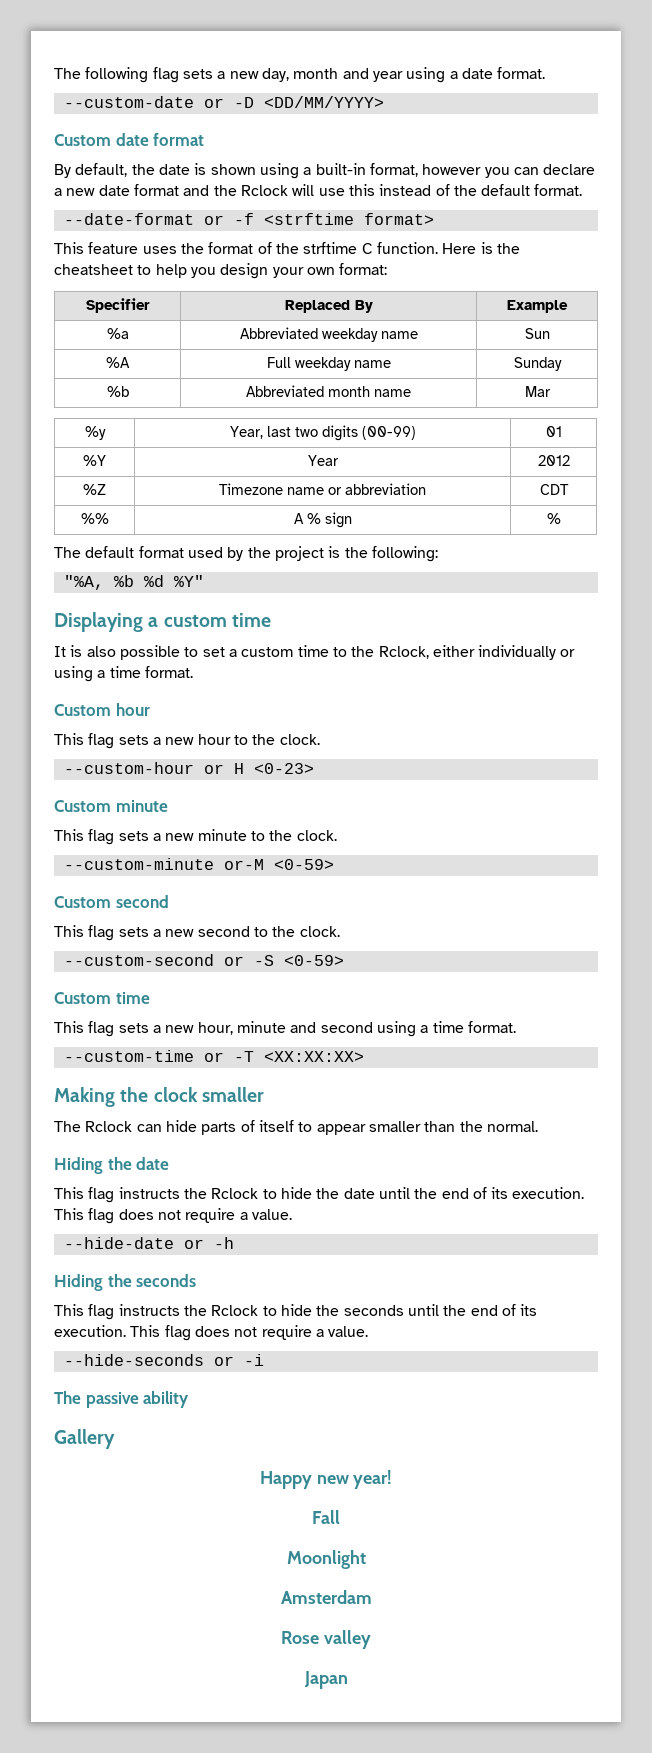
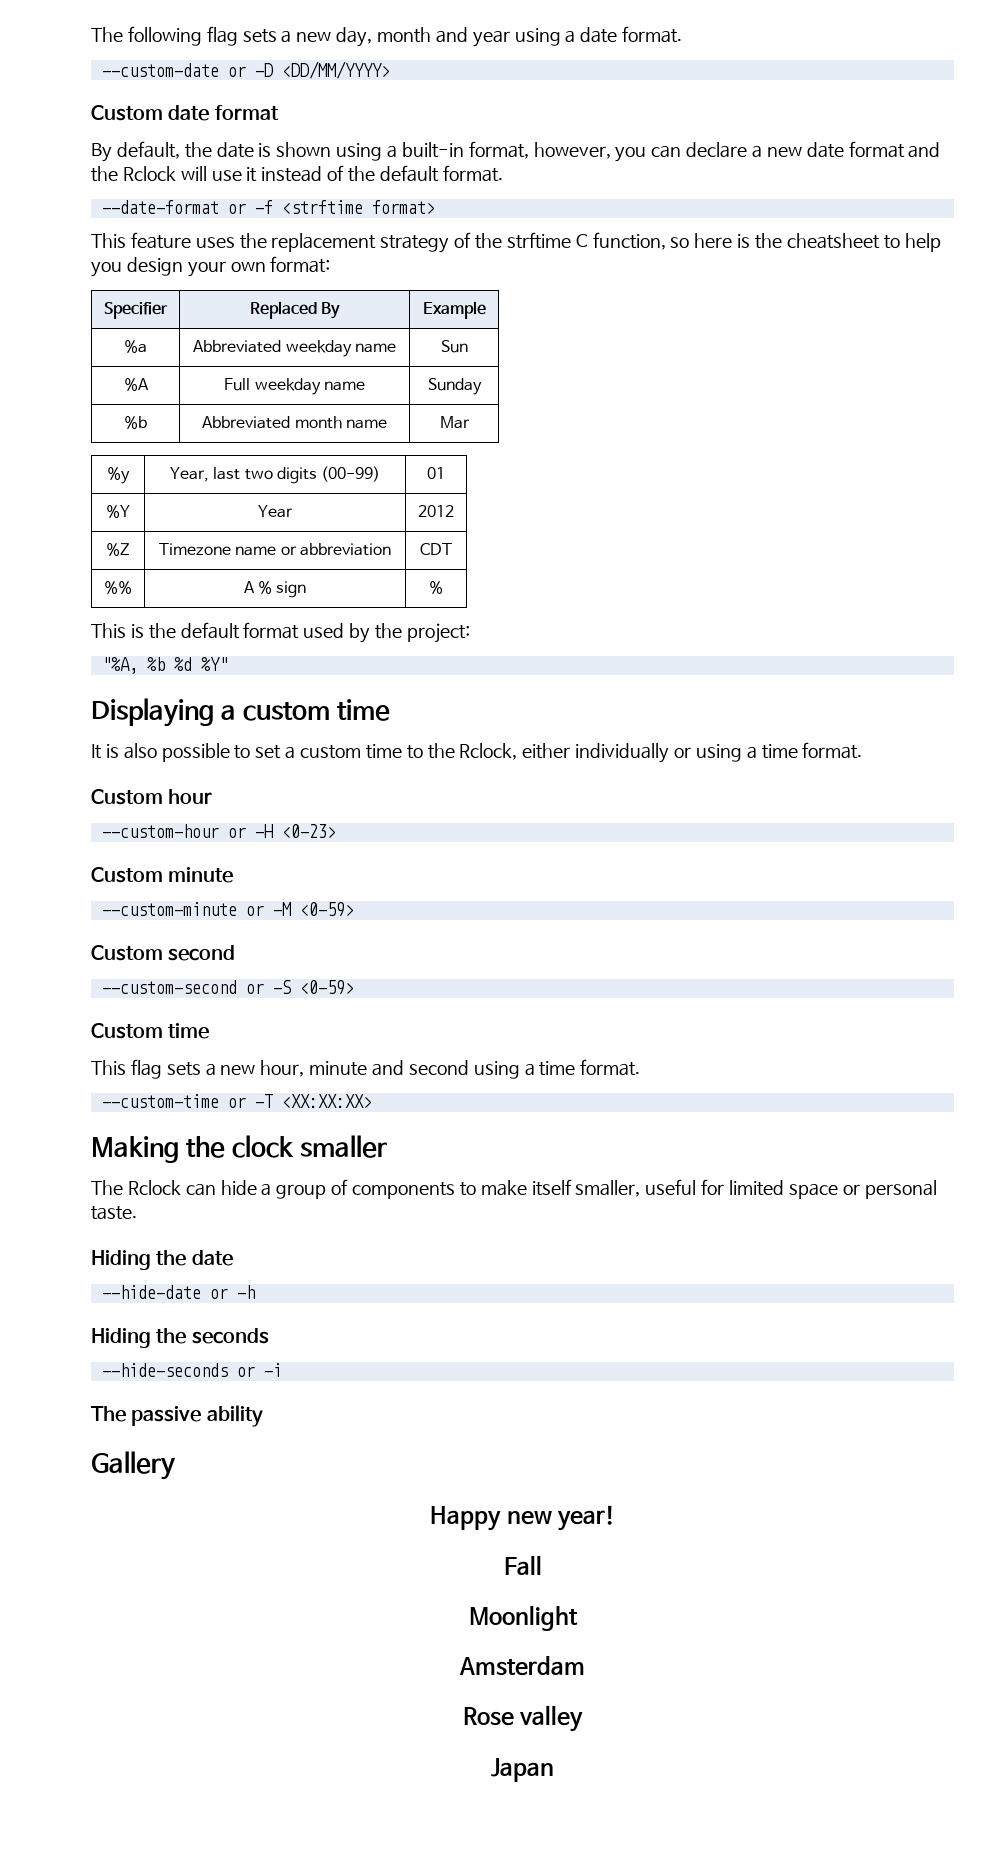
- By default, the date is shown using a built-in format, however you can declare a new date format and the Rclock will use this instead of the default format.
+ By default, the date is shown using a built-in format, however, you can declare a new date format and the Rclock will use it instead of the default format.
- This feature uses the format of the strftime C function. Here is the cheatsheet to help you design your own format:
+ This feature uses the replacement strategy of the strftime C function, so here is the cheatsheet to help you design your own format:
- The default format used by the project is the following:
+ This is the default format used by the project:
- This flag sets a new hour to the clock.
- --custom-hour or H <0-23>
+ --custom-hour or -H <0-23>
- This flag sets a new minute to the clock.
- --custom-minute or-M <0-59>
+ --custom-minute or -M <0-59>
- This flag sets a new second to the clock.
- The Rclock can hide parts of itself to appear smaller than the normal.
+ The Rclock can hide a group of components to make itself smaller, useful for limited space or personal taste.
  Hiding the date
- This flag instructs the Rclock to hide the date until the end of its execution. This flag does not require a value.
- This flag instructs the Rclock to hide the seconds until the end of its execution. This flag does not require a value.

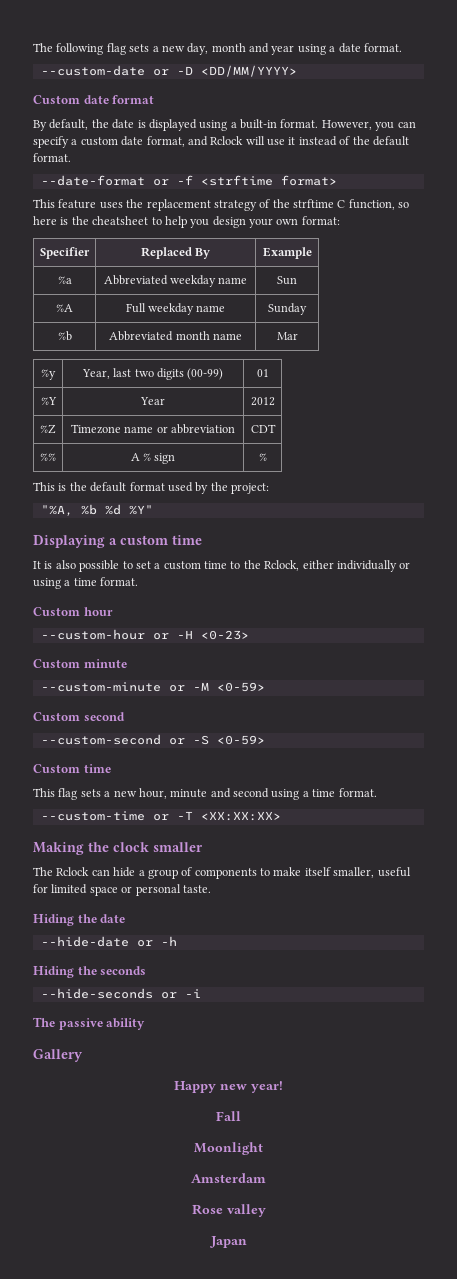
- By default, the date is shown using a built-in format, however, you can declare a new date format and the Rclock will use it instead of the default format.
+ By default, the date is displayed using a built-in format. However, you can specify a custom date format, and Rclock will use it instead of the default format.

